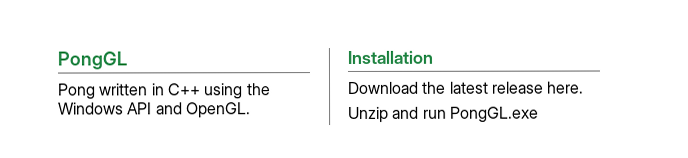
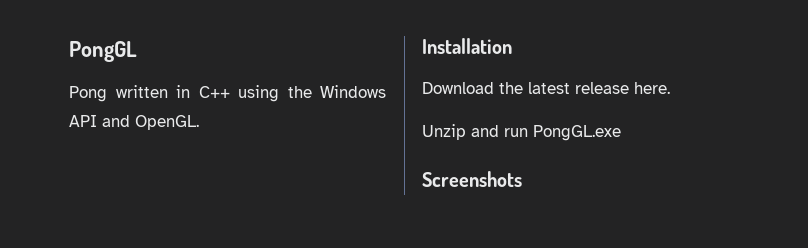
+ Screenshots

